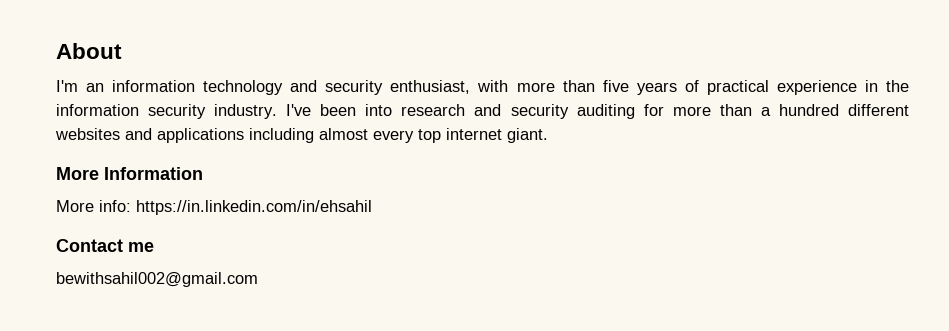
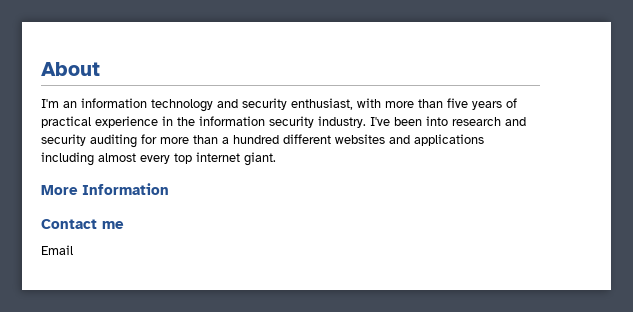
- More info: https://in.linkedin.com/in/ehsahil
- bewithsahil002@gmail.com
+ Email

